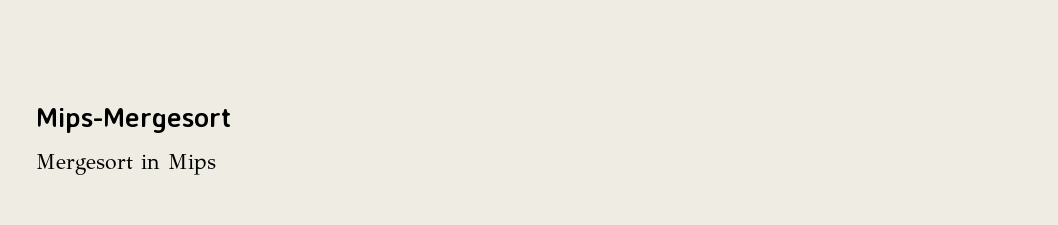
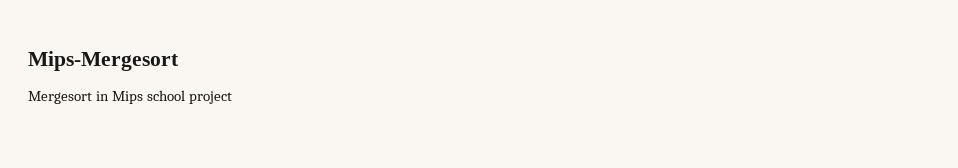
- Mergesort in Mips
+ Mergesort in Mips school project

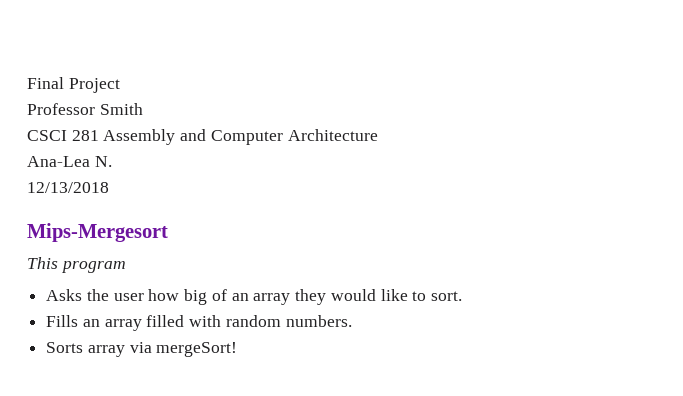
+ Final Project
+ Professor Smith
+ CSCI 281 Assembly and Computer Architecture
+ Ana-Lea N.
+ 12/13/2018
  Mips-Mergesort
- Mergesort in Mips school project
+ This program
+ Asks the user how big of an array they would like to sort.
+ Fills an array filled with random numbers.
+ Sorts array via mergeSort!

